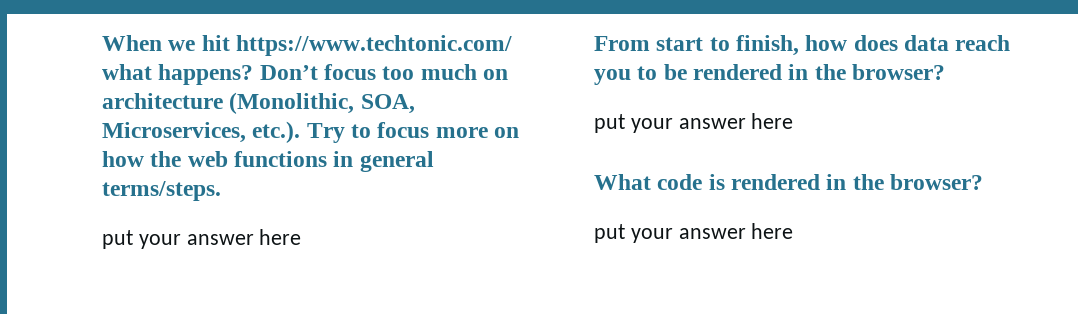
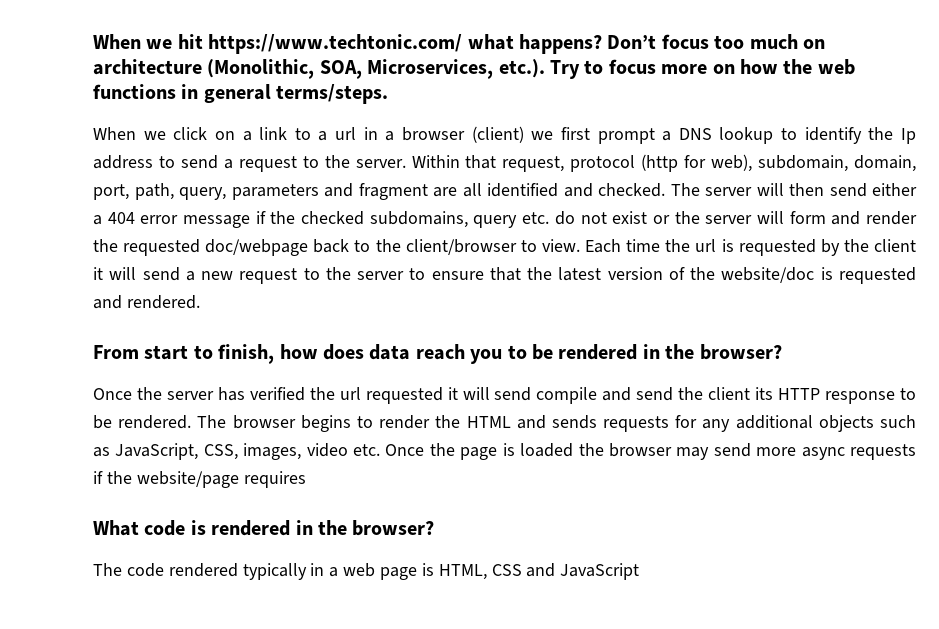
  Don’t focus too much on architecture (Monolithic, SOA, Microservices, etc.). Try to focus more on how the web functions in general terms/steps.
- put your answer here
+ When we click on a link to a url in a browser (client) we first prompt a DNS lookup to identify the Ip address to send a request to the server. Within that request, protocol (http for web), subdomain, domain, port, path, query, parameters and fragment are all identified and checked. The server will then send either a 404 error message if the checked subdomains, query etc. do not exist or the server will form and render the requested doc/webpage back to the client/browser to view. Each time the url is requested by the client it will send a new request to the server to ensure that the latest version of the website/doc is requested and rendered.
  From start to finish, how does data reach you to be rendered in the browser?
- put your answer here
+ Once the server has verified the url requested it will send compile and send the client its HTTP response to be rendered. The browser begins to render the HTML and sends requests for any additional objects such as JavaScript, CSS, images, video etc. Once the page is loaded the browser may send more async requests if the website/page requires
  What code is rendered in the browser?
- put your answer here
+ The code rendered typically in a web page is HTML, CSS and JavaScript

